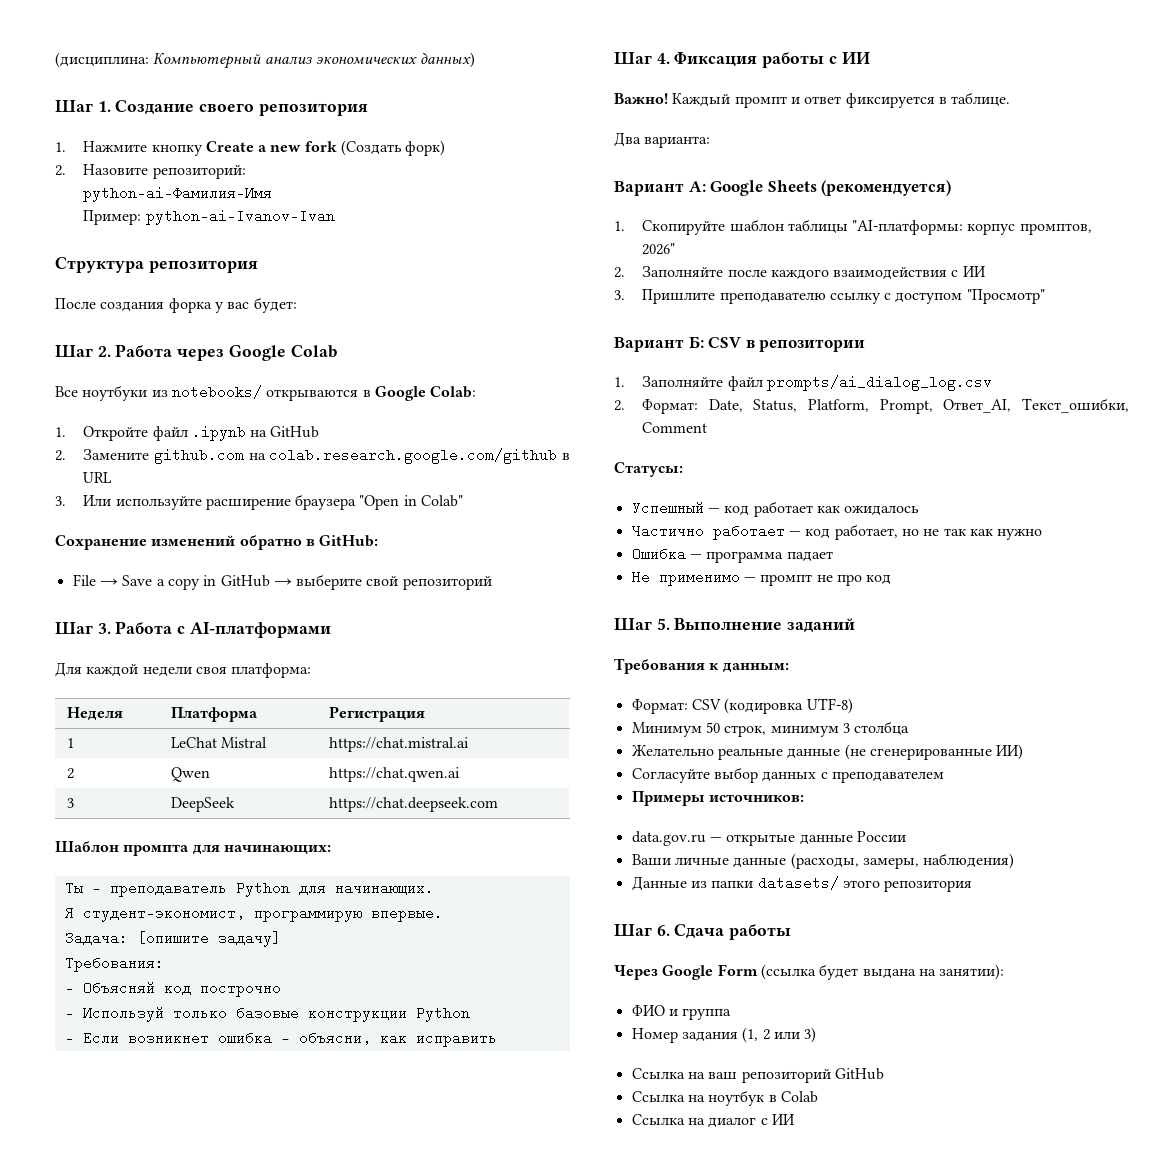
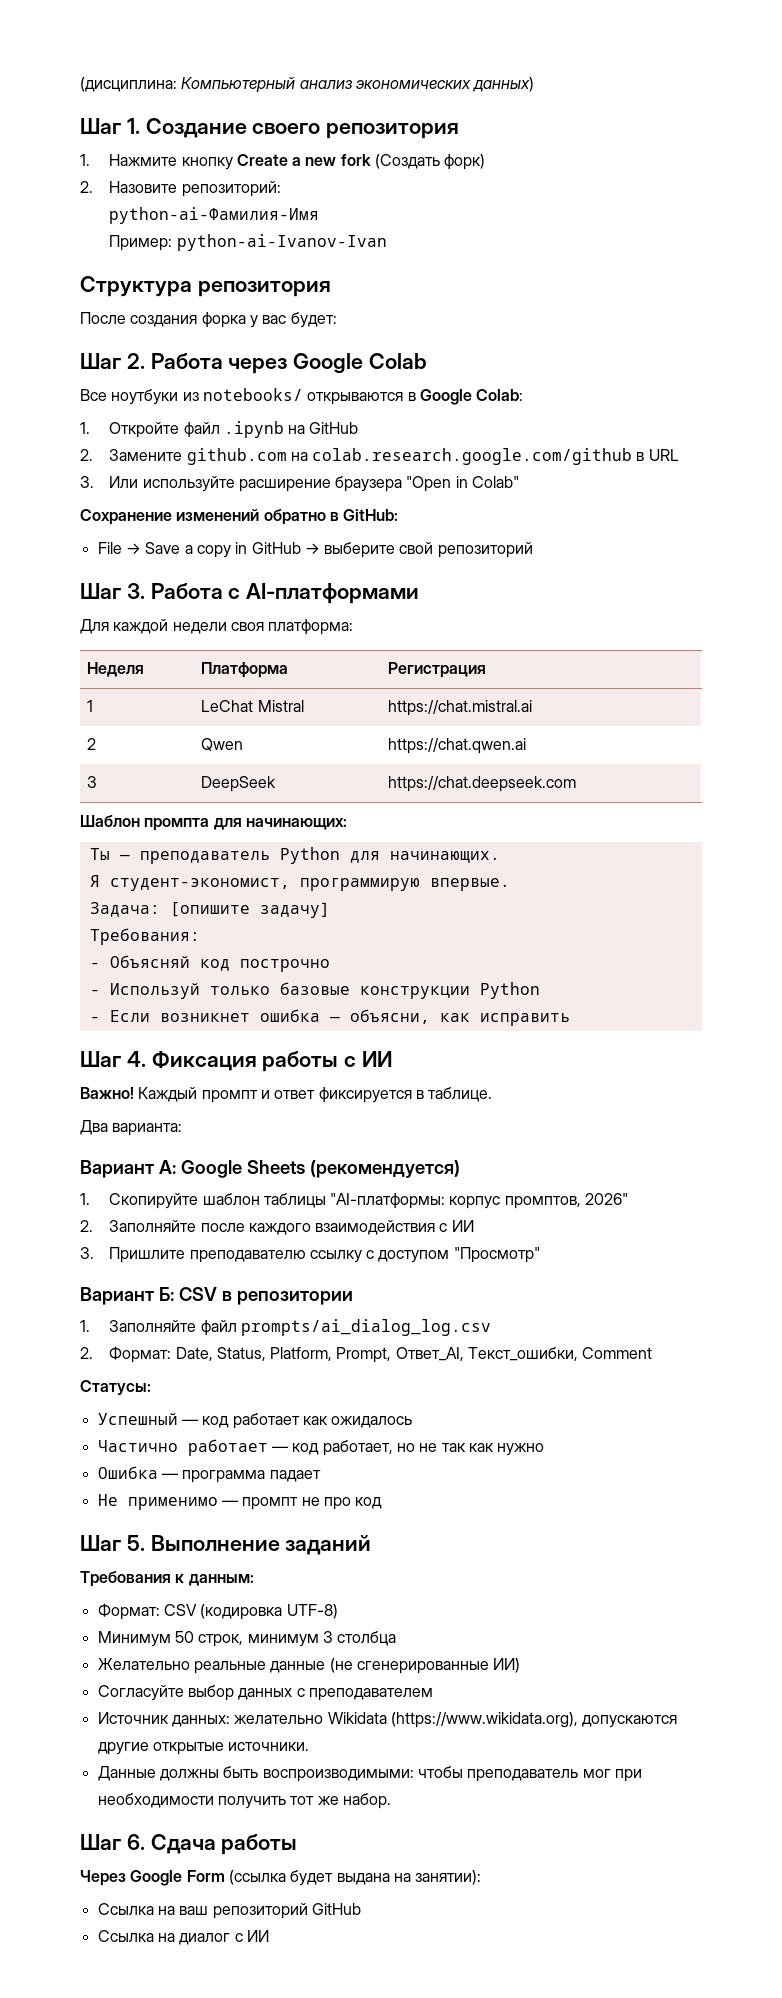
- Примеры источников:
- data.gov.ru — открытые данные России
- Ваши личные данные (расходы, замеры, наблюдения)
- Данные из папки datasets/ этого репозитория
+ Источник данных: желательно Wikidata (https://www.wikidata.org), допускаются другие открытые источники.
+ Данные должны быть воспроизводимыми: чтобы преподаватель мог при необходимости получить тот же набор.
- ФИО и группа
- Номер задания (1, 2 или 3)
- Ссылка на ноутбук в Colab

